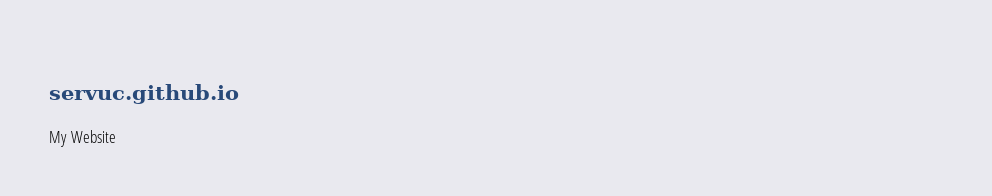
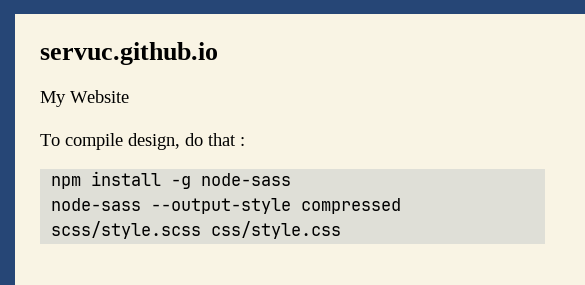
+ To compile design, do that :
+ npm install -g node-sass
+ node-sass --output-style compressed scss/style.scss css/style.css

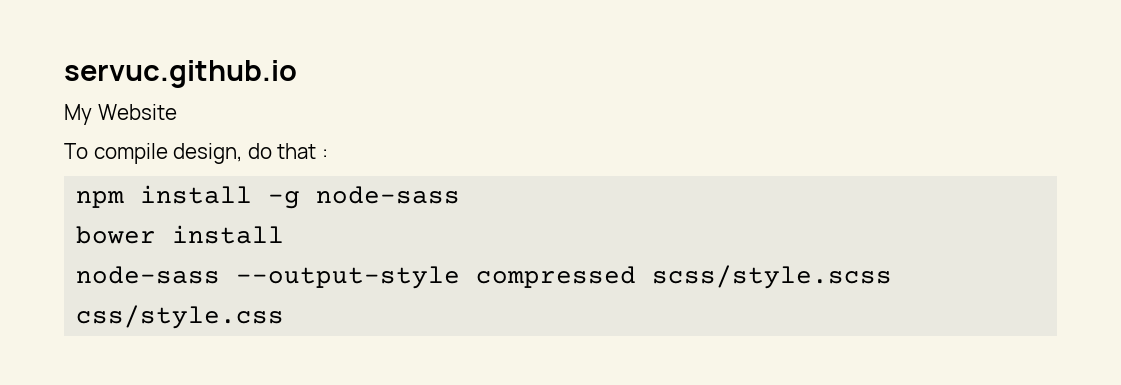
+ bower install

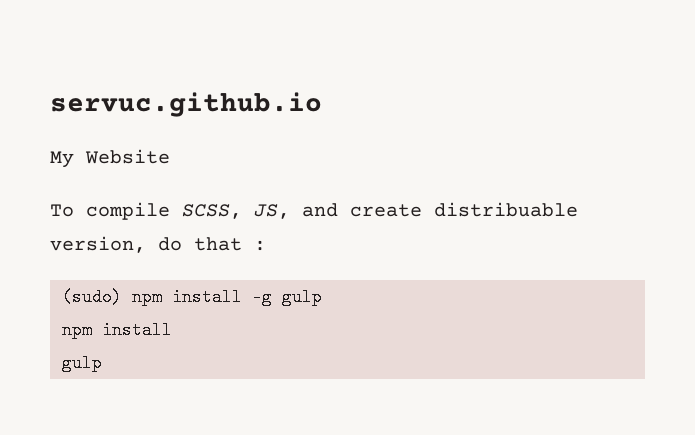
- To compile design, do that :
+ To compile SCSS, JS, and create distribuable version, do that :
- npm install -g node-sass
- bower install
- node-sass --output-style compressed scss/style.scss css/style.css
+ (sudo) npm install -g gulp
+ npm install
+ gulp

